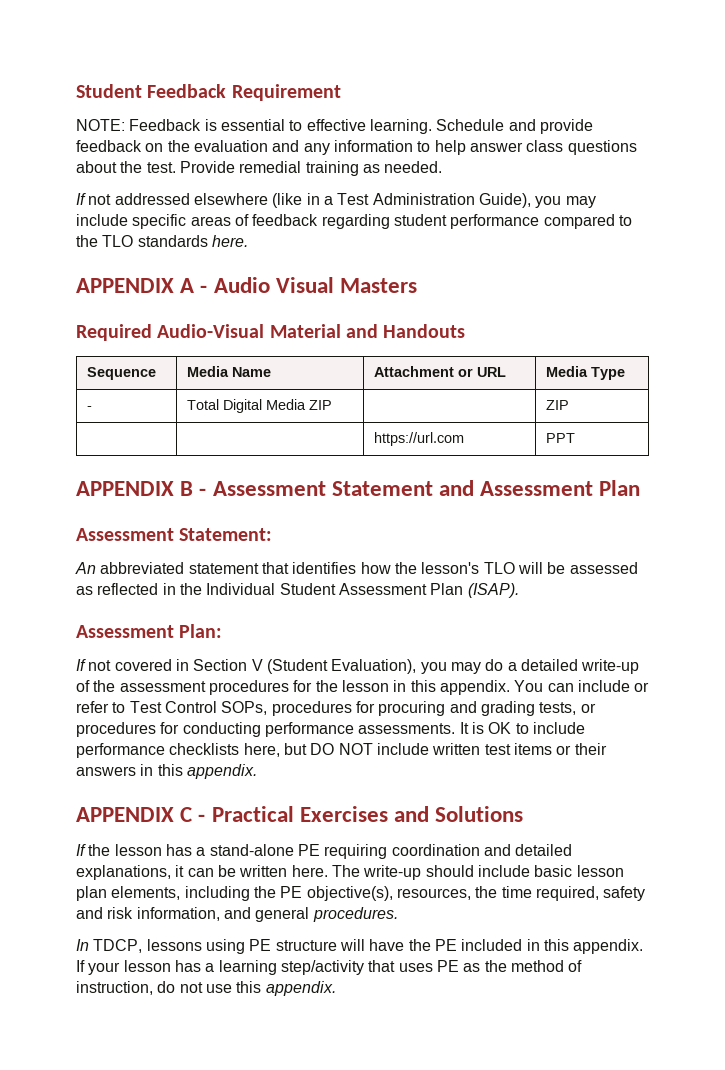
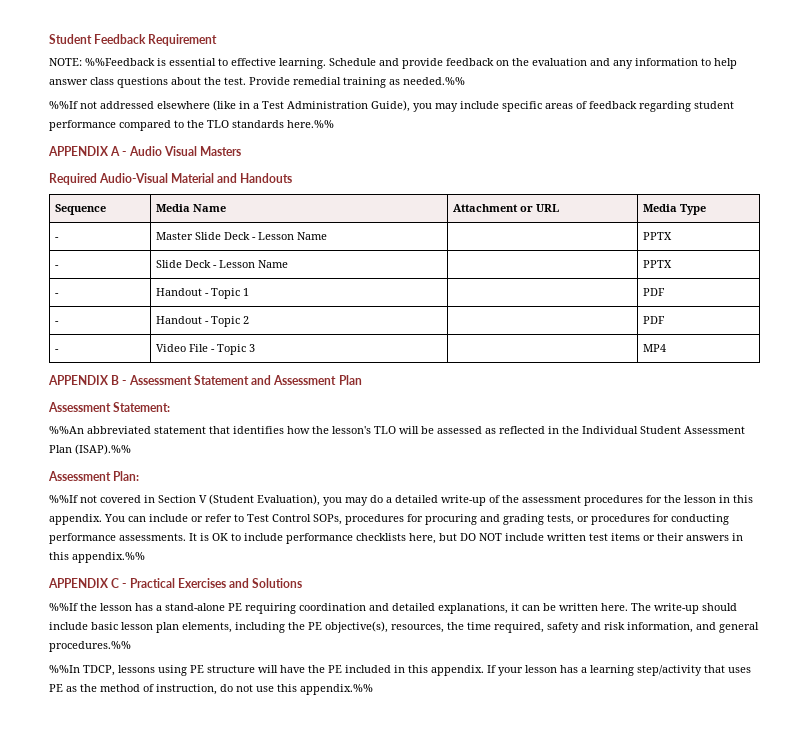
- NOTE: Feedback is essential to effective learning.
+ NOTE: %%Feedback is essential to effective learning.
- Provide remedial training as needed.
- If not addressed elsewhere (like in a Test Administration Guide), you may include specific areas of feedback regarding student performance compared to the TLO standards here.
+ Provide remedial training as needed.%%
+ %%If not addressed elsewhere (like in a Test Administration Guide), you may include specific areas of feedback regarding student performance compared to the TLO standards here.%%
- - | Total Digital Media ZIP | | ZIP
- | | https://url.com | PPT
+ - | Master Slide Deck - Lesson Name | | PPTX
+ - | Slide Deck - Lesson Name | | PPTX
+ - | Handout - Topic 1 | | PDF
+ - | Handout - Topic 2 | | PDF
+ - | Video File - Topic 3 | | MP4
- An abbreviated statement that identifies how the lesson's TLO will be assessed as reflected in the Individual Student Assessment Plan (ISAP).
+ %%An abbreviated statement that identifies how the lesson's TLO will be assessed as reflected in the Individual Student Assessment Plan (ISAP).%%
- If not covered in Section V (Student Evaluation), you may do a detailed write-up of the assessment procedures for the lesson in this appendix.
+ %%If not covered in Section V (Student Evaluation), you may do a detailed write-up of the assessment procedures for the lesson in this appendix.
- It is OK to include performance checklists here, but DO NOT include written test items or their answers in this appendix.
+ It is OK to include performance checklists here, but DO NOT include written test items or their answers in this appendix.%%
- If the lesson has a stand-alone PE requiring coordination and detailed explanations, it can be written here.
+ %%If the lesson has a stand-alone PE requiring coordination and detailed explanations, it can be written here.
- The write-up should include basic lesson plan elements, including the PE objective(s), resources, the time required, safety and risk information, and general procedures.
- In TDCP, lessons using PE structure will have the PE included in this appendix.
+ The write-up should include basic lesson plan elements, including the PE objective(s), resources, the time required, safety and risk information, and general procedures.%%
+ %%In TDCP, lessons using PE structure will have the PE included in this appendix.
- If your lesson has a learning step/activity that uses PE as the method of instruction, do not use this appendix.
+ If your lesson has a learning step/activity that uses PE as the method of instruction, do not use this appendix.%%

